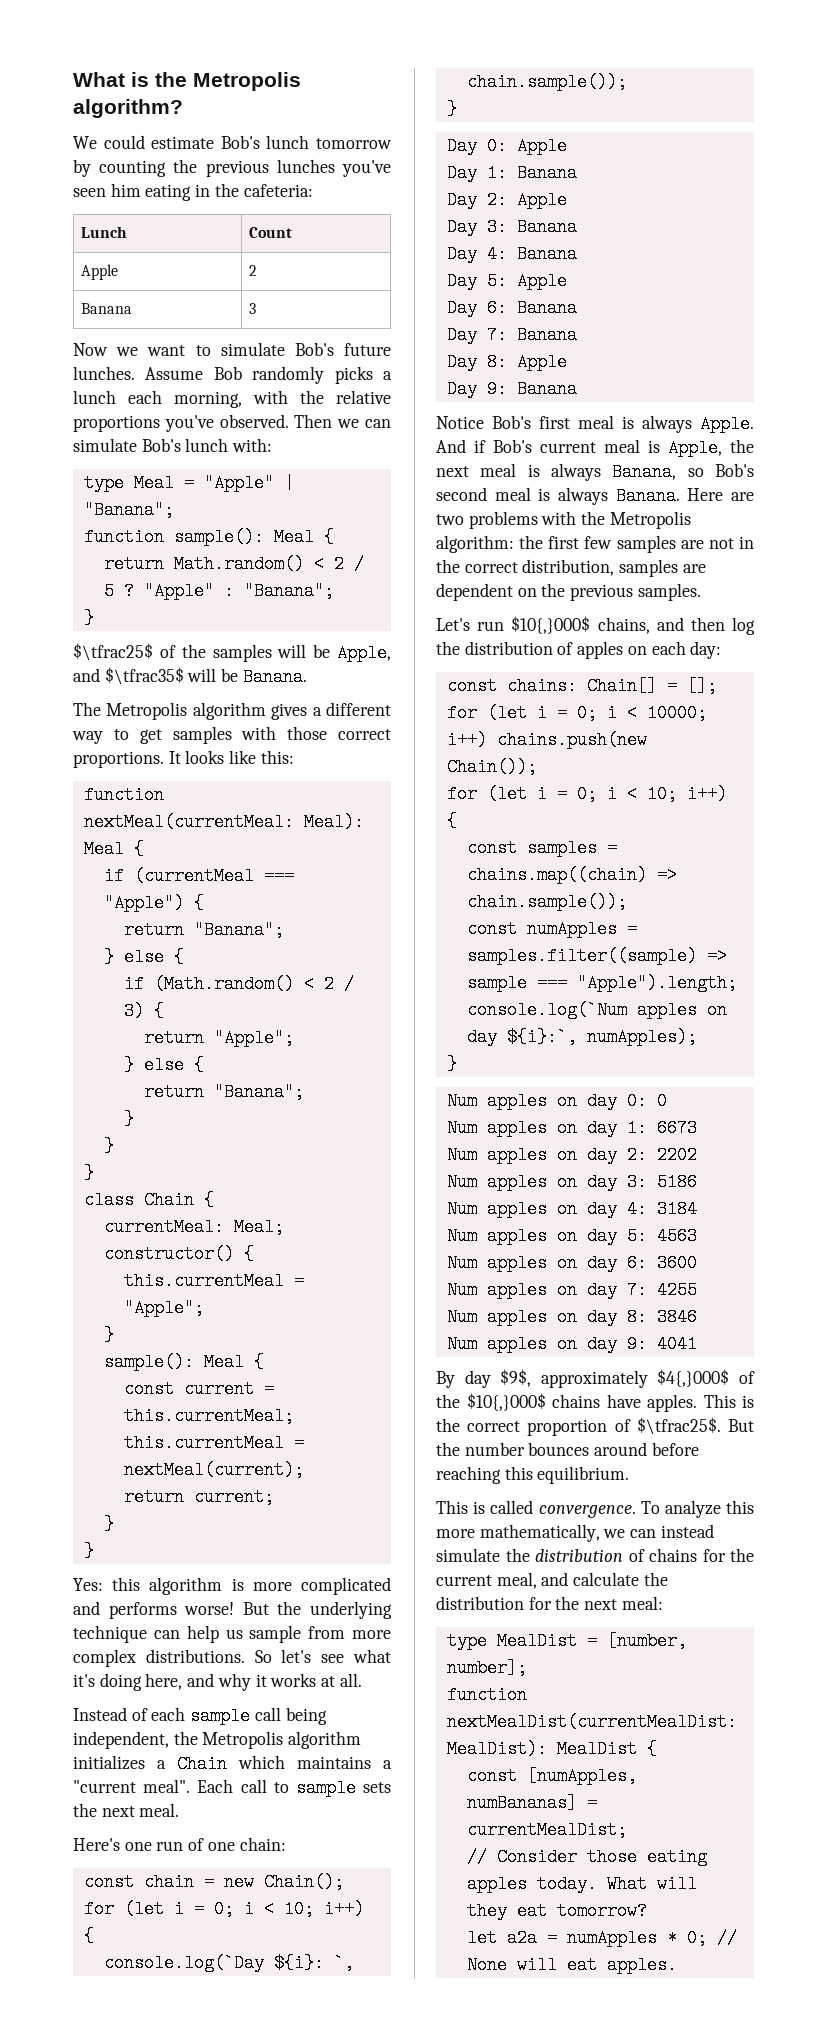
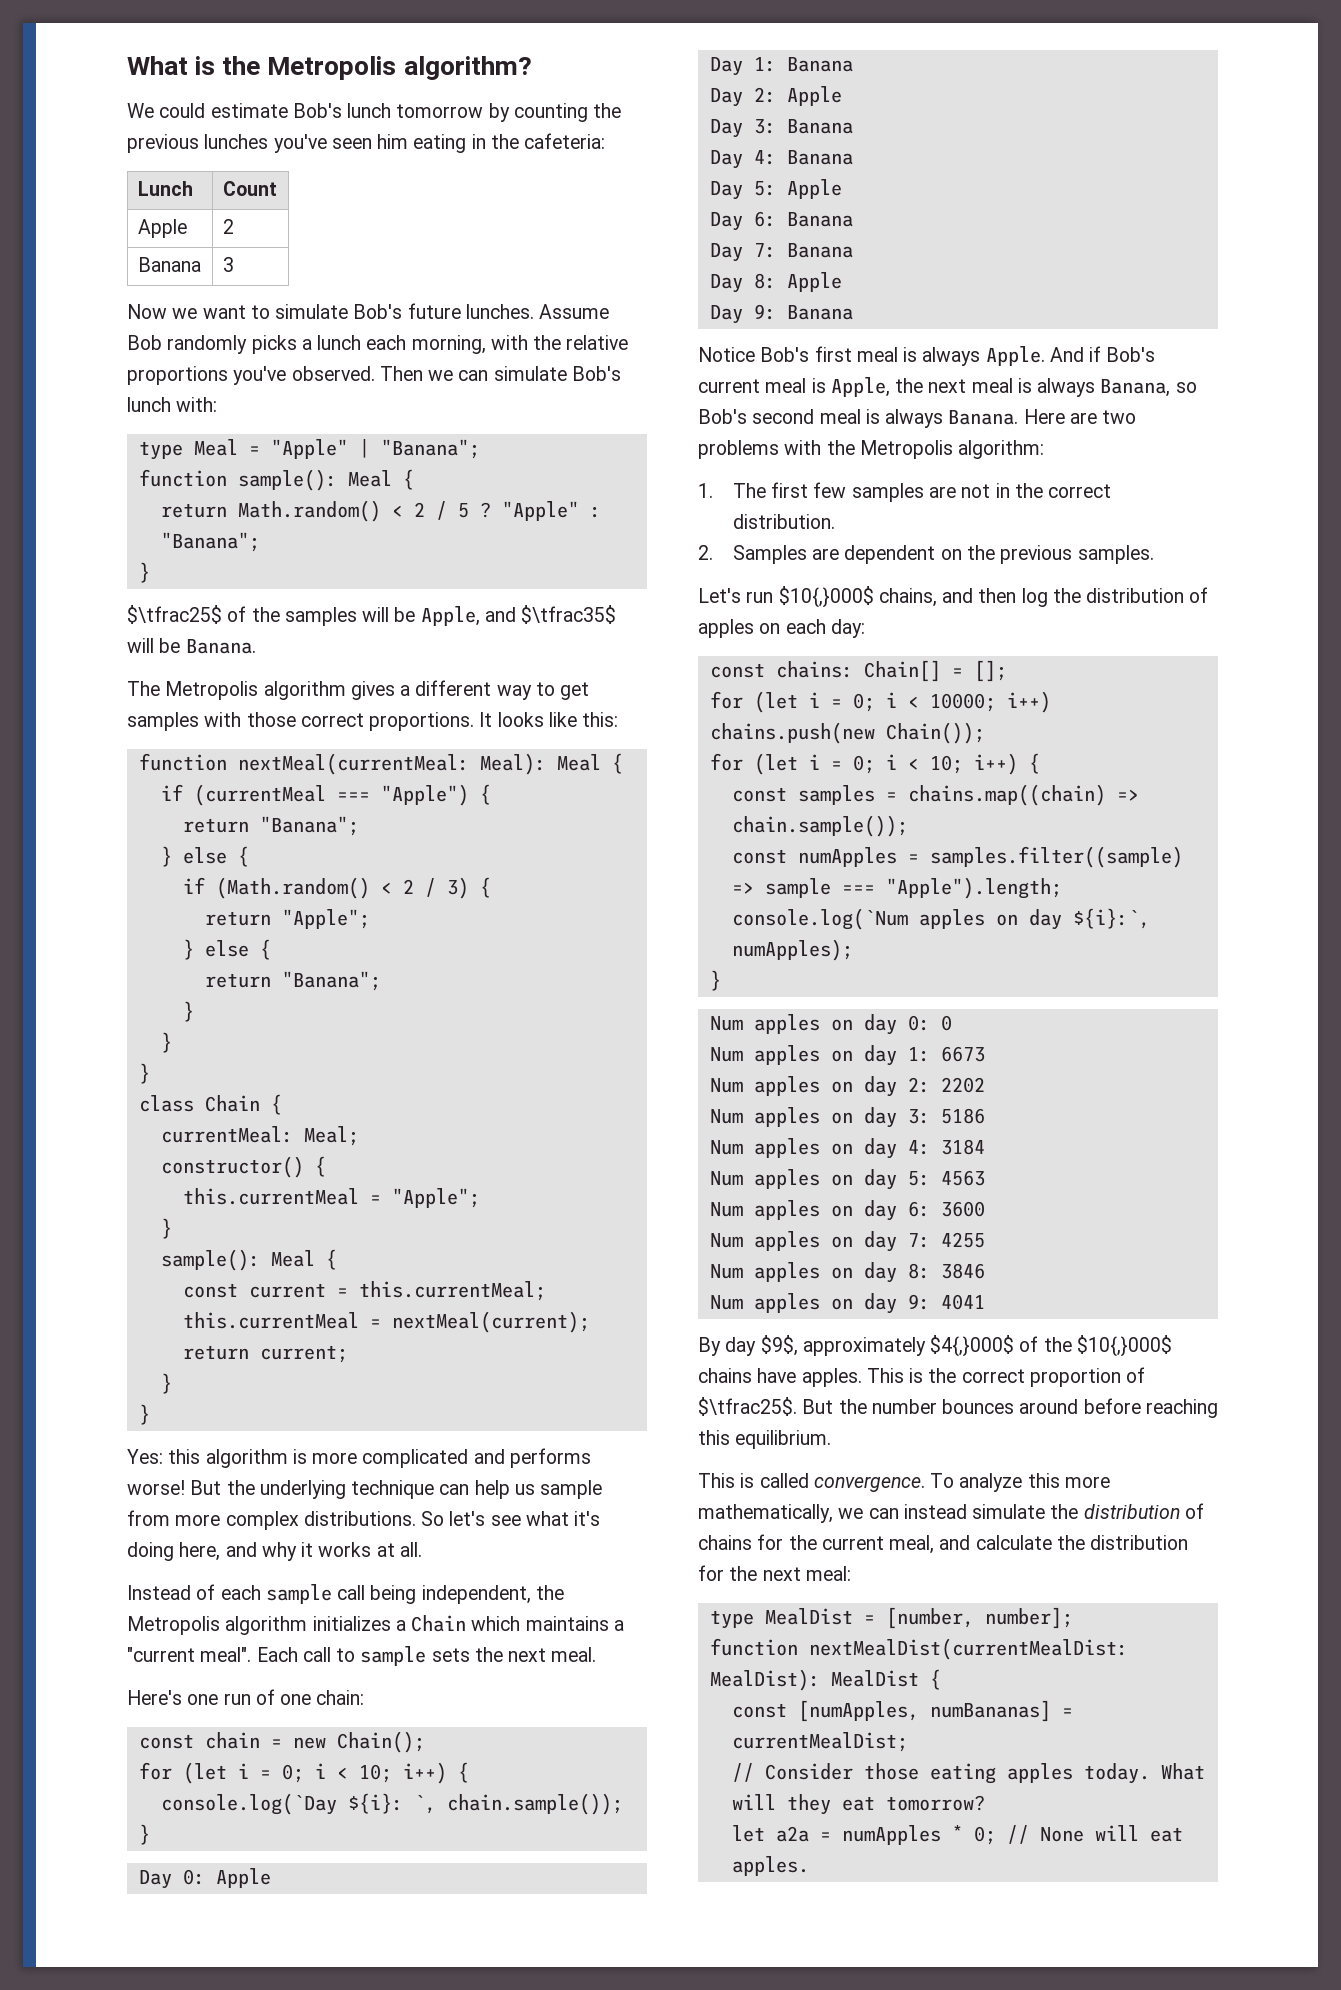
- Here are two problems with the Metropolis algorithm: the first few samples are not in the correct distribution, samples are dependent on the previous samples.
+ Here are two problems with the Metropolis algorithm:
+ 1. The first few samples are not in the correct distribution.
+ 2. Samples are dependent on the previous samples.

